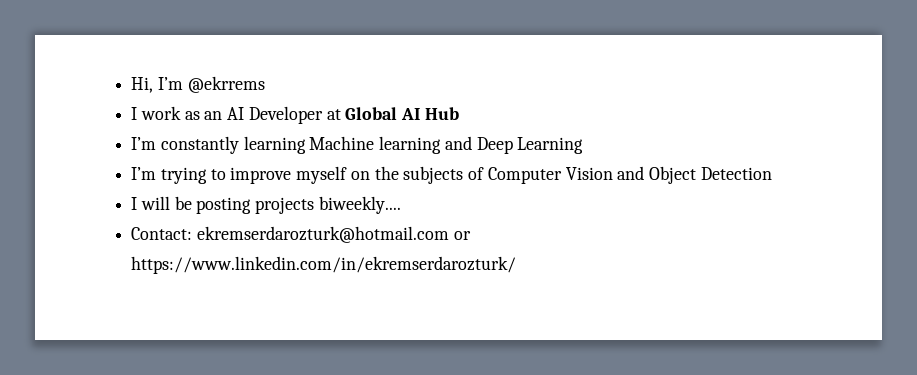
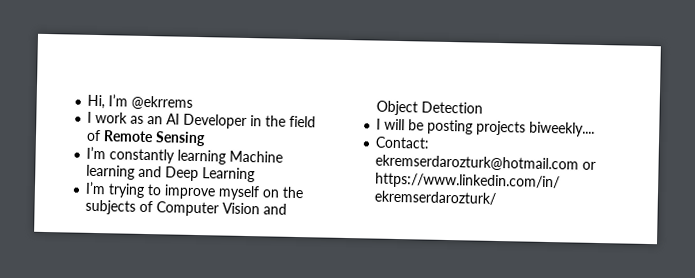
- I work as an AI Developer at Global AI Hub
+ I work as an AI Developer in the field of Remote Sensing

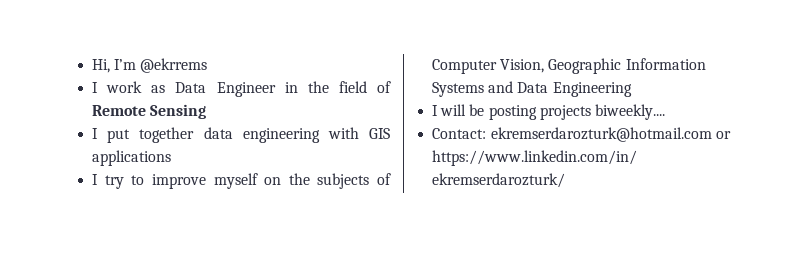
- I work as an AI Developer in the field of Remote Sensing
+ I work as Data Engineer in the field of Remote Sensing
- I’m constantly learning Machine learning and Deep Learning
- I’m trying to improve myself on the subjects of Computer Vision and Object Detection
+ I put together data engineering with GIS applications
+ I try to improve myself on the subjects of Computer Vision, Geographic Information Systems and Data Engineering

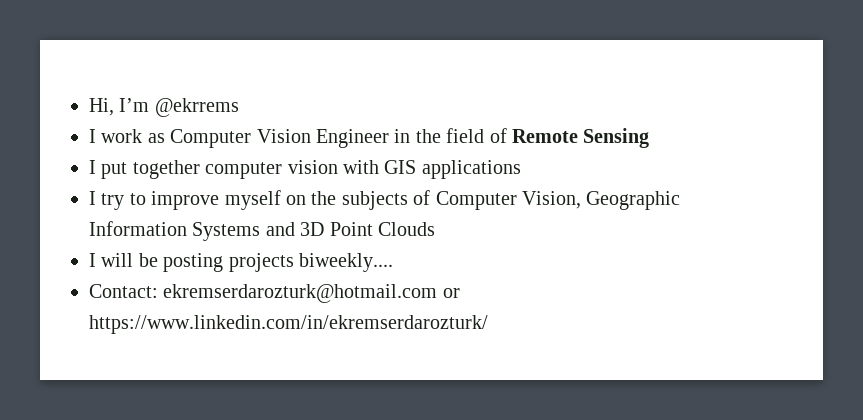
- I work as Data Engineer in the field of Remote Sensing
+ I work as Computer Vision Engineer in the field of Remote Sensing
- I put together data engineering with GIS applications
+ I put together computer vision with GIS applications
- I try to improve myself on the subjects of Computer Vision, Geographic Information Systems and Data Engineering
+ I try to improve myself on the subjects of Computer Vision, Geographic Information Systems and 3D Point Clouds

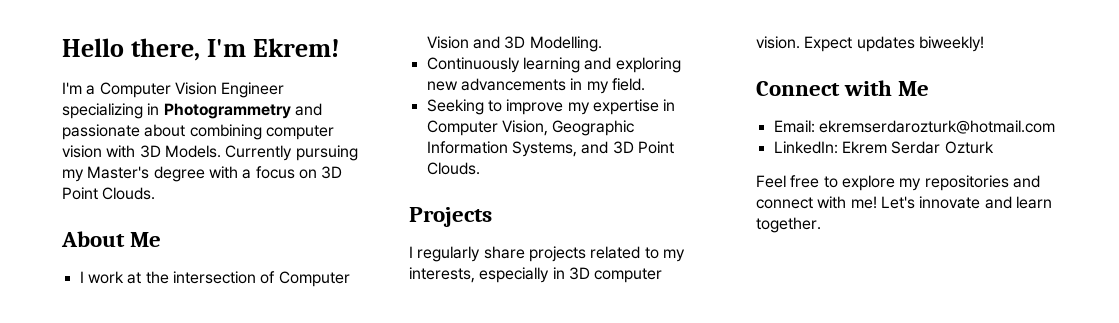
- Hi, I’m @ekrrems
- I work as Computer Vision Engineer in the field of Remote Sensing
- I put together computer vision with GIS applications
- I try to improve myself on the subjects of Computer Vision, Geographic Information Systems and 3D Point Clouds
- I will be posting projects biweekly....
- Contact: ekremserdarozturk@hotmail.com or https://www.linkedin.com/in/ekremserdarozturk/
+ Hello there, I'm Ekrem!
+ I'm a Computer Vision Engineer specializing in Photogrammetry and passionate about combining computer vision with 3D Models. Currently pursuing my Master's degree with a focus on 3D Point Clouds.
+ About Me
+ I work at the intersection of Computer Vision and 3D Modelling.
+ Continuously learning and exploring new advancements in my field.
+ Seeking to improve my expertise in Computer Vision, Geographic Information Systems, and 3D Point Clouds.
+ Projects
+ I regularly share projects related to my interests, especially in 3D computer vision. Expect updates biweekly!
+ Connect with Me
+ Email: ekremserdarozturk@hotmail.com
+ LinkedIn: Ekrem Serdar Ozturk
+ Feel free to explore my repositories and connect with me! Let's innovate and learn together.

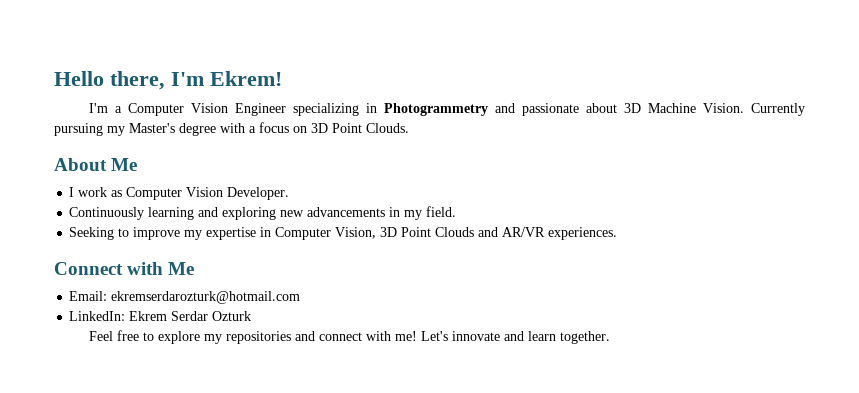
- I'm a Computer Vision Engineer specializing in Photogrammetry and passionate about combining computer vision with 3D Models.
+ I'm a Computer Vision Engineer specializing in Photogrammetry and passionate about 3D Machine Vision.
- I work at the intersection of Computer Vision and 3D Modelling.
+ I work as Computer Vision Developer.
- Seeking to improve my expertise in Computer Vision, Geographic Information Systems, and 3D Point Clouds.
- Projects
- I regularly share projects related to my interests, especially in 3D computer vision. Expect updates biweekly!
+ Seeking to improve my expertise in Computer Vision, 3D Point Clouds and AR/VR experiences.

